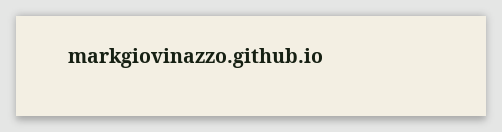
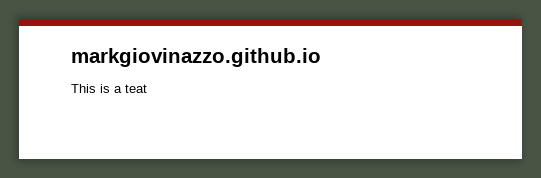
+ This is a teat

